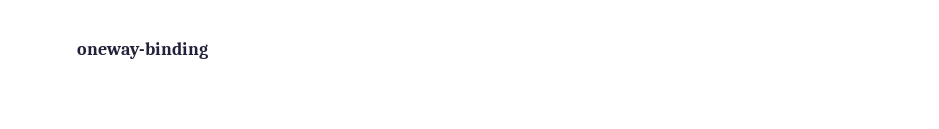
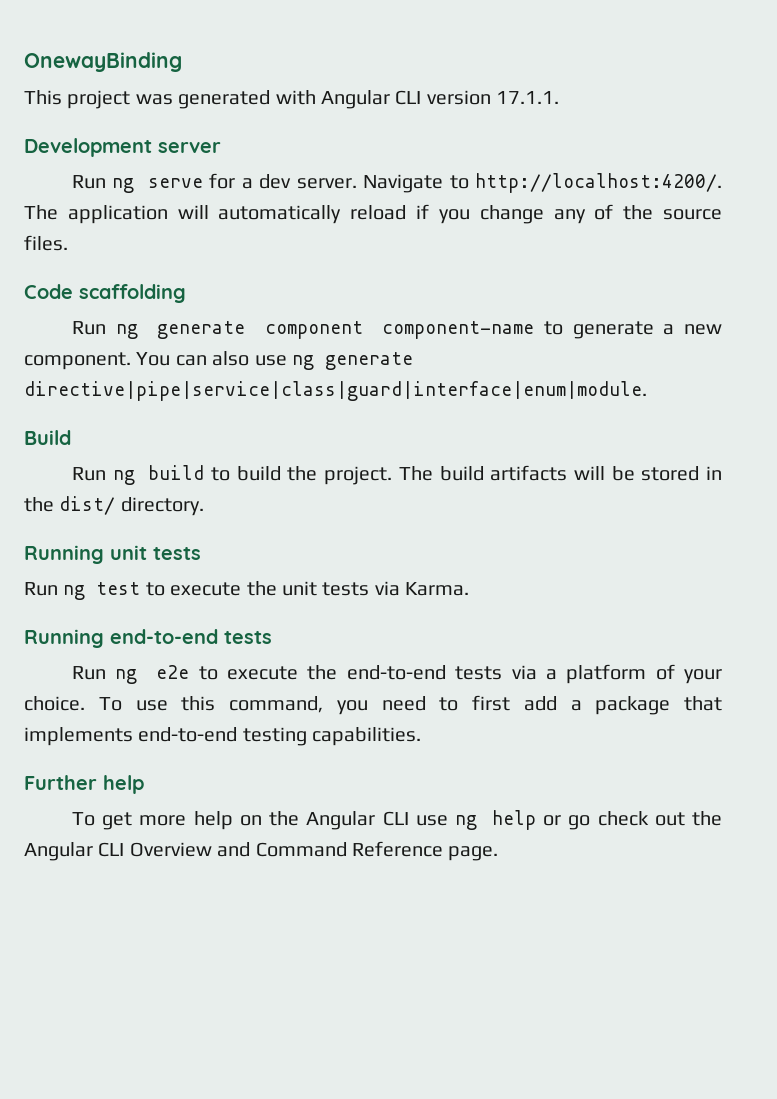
- oneway-binding
+ OnewayBinding
+ This project was generated with Angular CLI version 17.1.1.
+ Development server
+ Run ng serve for a dev server. Navigate to http://localhost:4200/. The application will automatically reload if you change any of the source files.
+ Code scaffolding
+ Run ng generate component component-name to generate a new component. You can also use ng generate directive|pipe|service|class|guard|interface|enum|module.
+ Build
+ Run ng build to build the project. The build artifacts will be stored in the dist/ directory.
+ Running unit tests
+ Run ng test to execute the unit tests via Karma.
+ Running end-to-end tests
+ Run ng e2e to execute the end-to-end tests via a platform of your choice. To use this command, you need to first add a package that implements end-to-end testing capabilities.
+ Further help
+ To get more help on the Angular CLI use ng help or go check out the Angular CLI Overview and Command Reference page.

